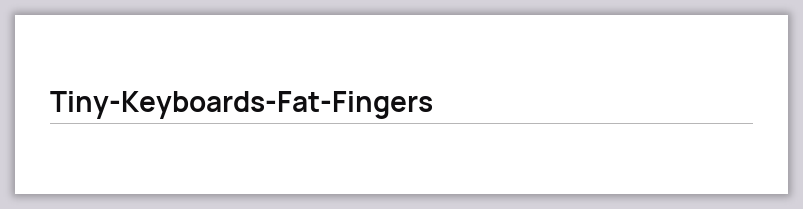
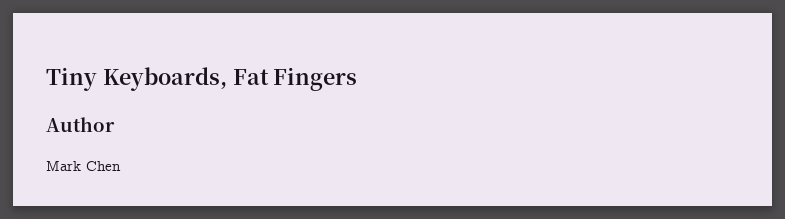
- Tiny-Keyboards-Fat-Fingers
+ Tiny Keyboards, Fat Fingers
+ Author
+ Mark Chen

